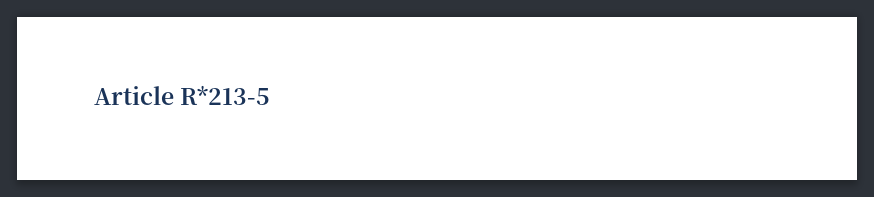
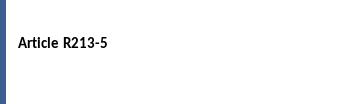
- Article R*213-5
+ Article R213-5

